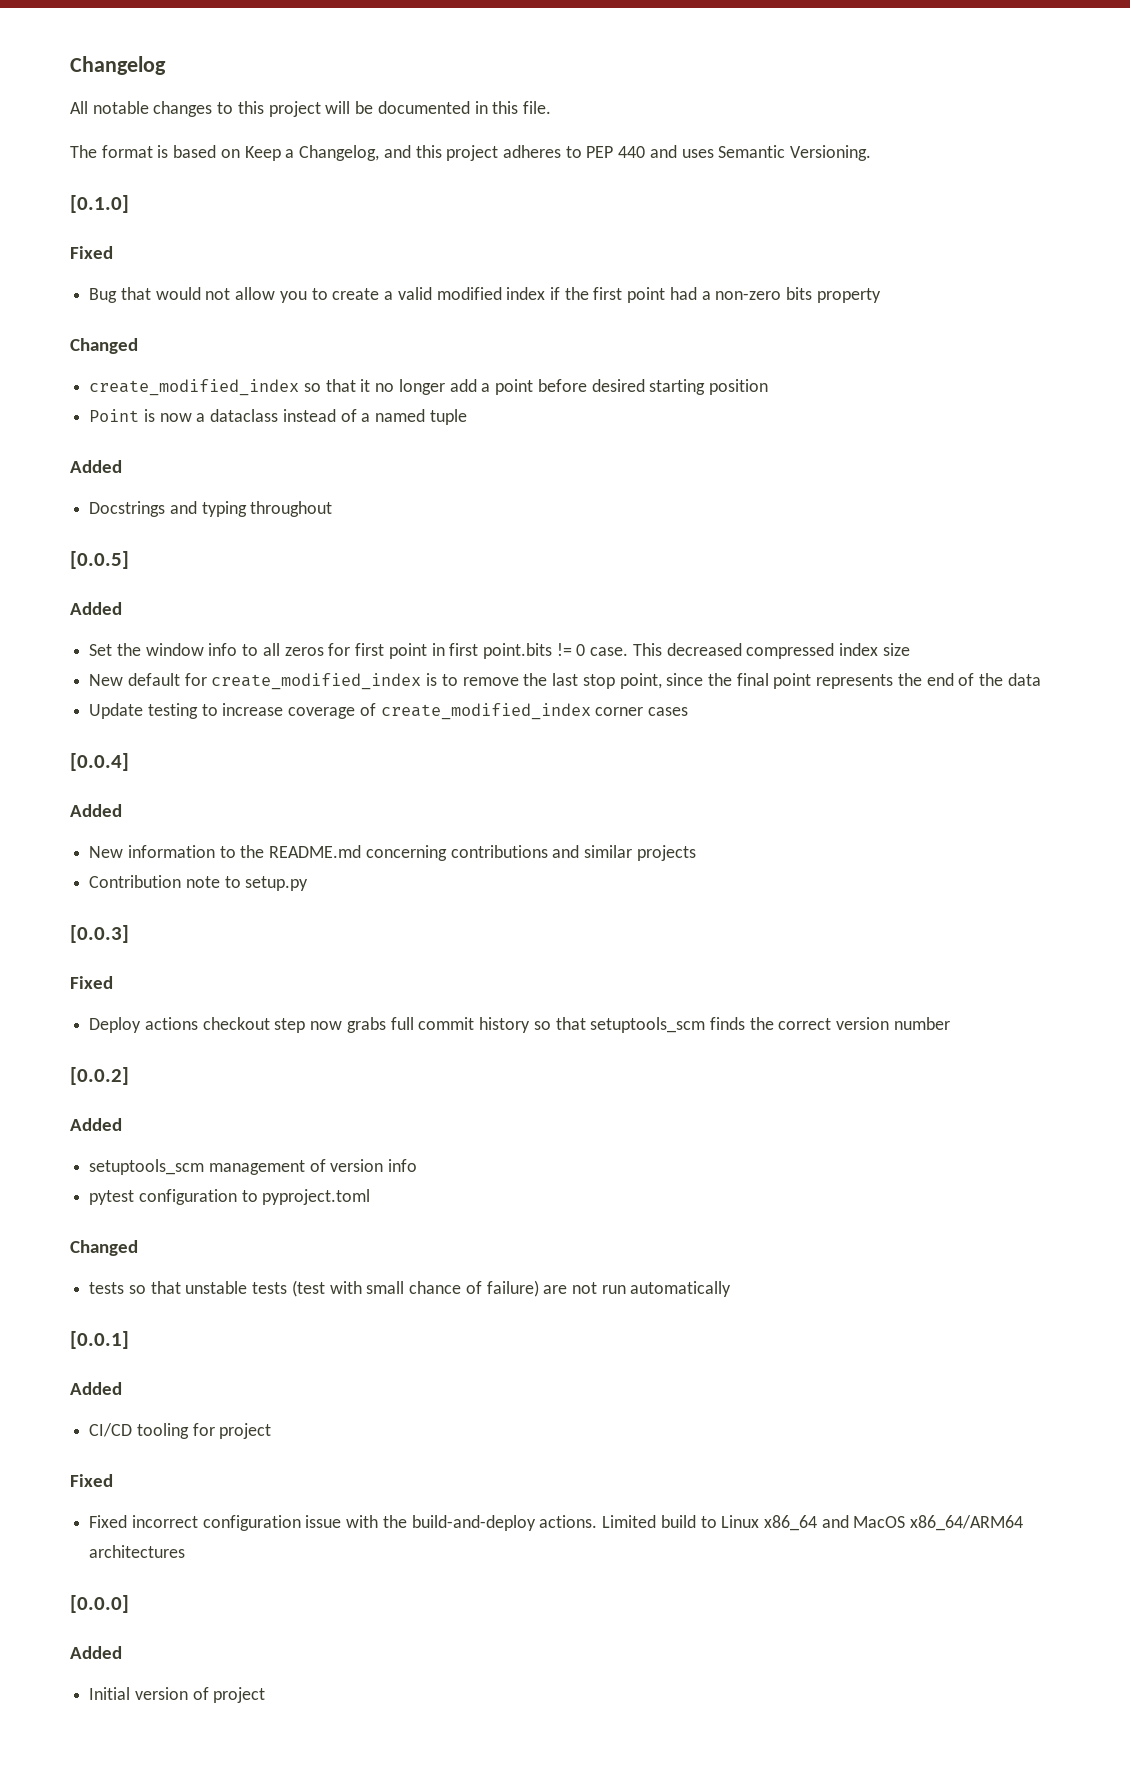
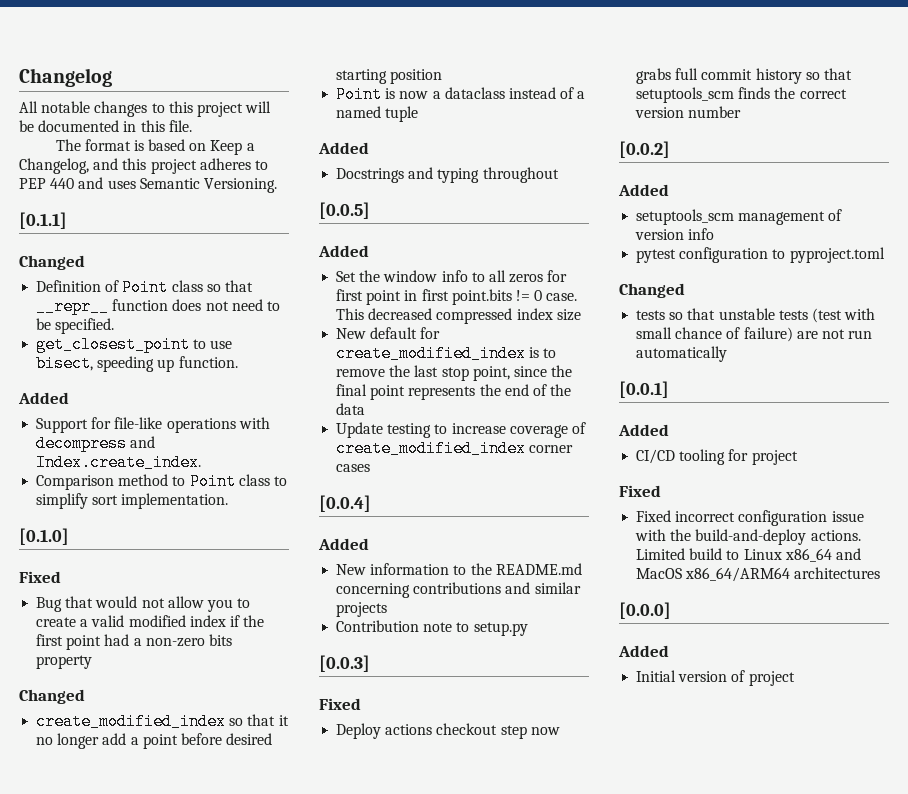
+ [0.1.1]
+ Changed
+ Definition of Point class so that __repr__ function does not need to be specified.
+ get_closest_point to use bisect, speeding up function.
+ Added
+ Support for file-like operations with decompress and Index.create_index.
+ Comparison method to Point class to simplify sort implementation.

